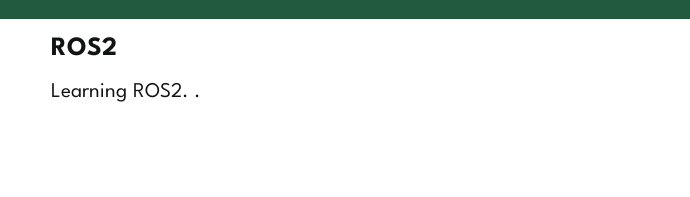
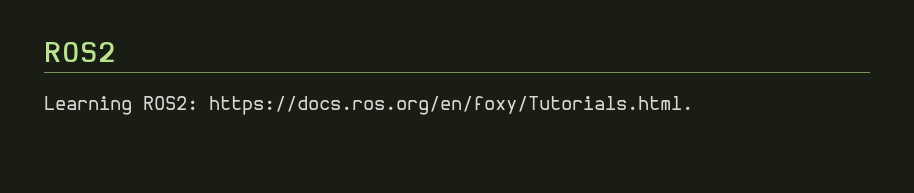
- Learning ROS2. .
+ Learning ROS2: https://docs.ros.org/en/foxy/Tutorials.html.

